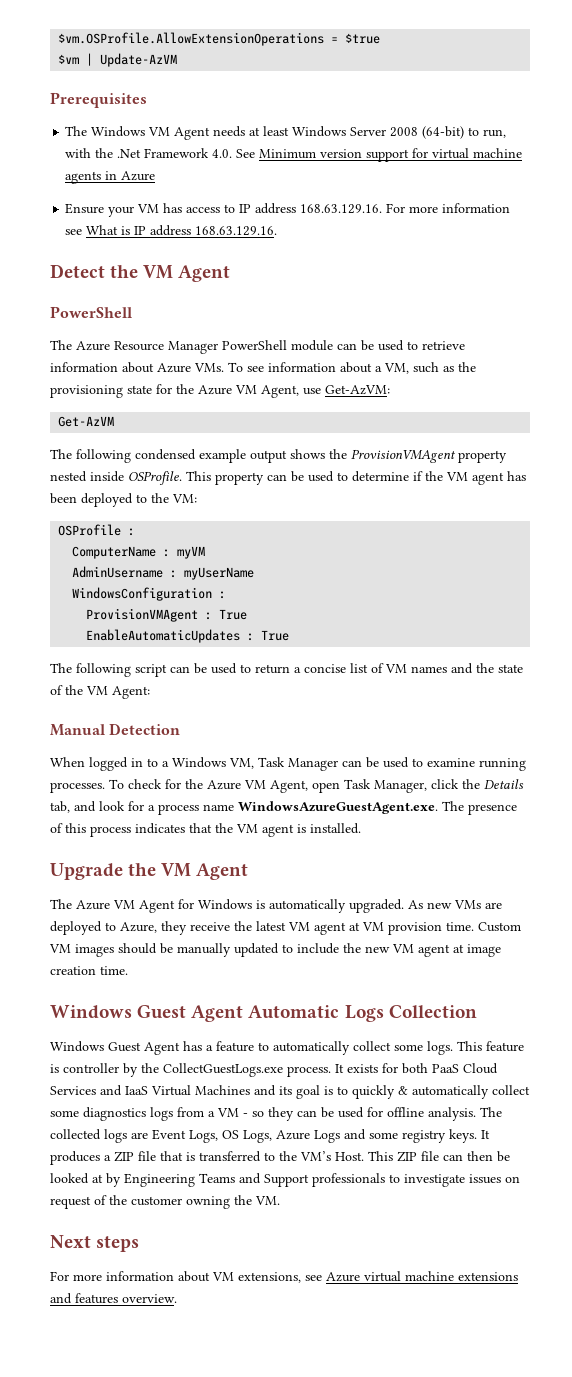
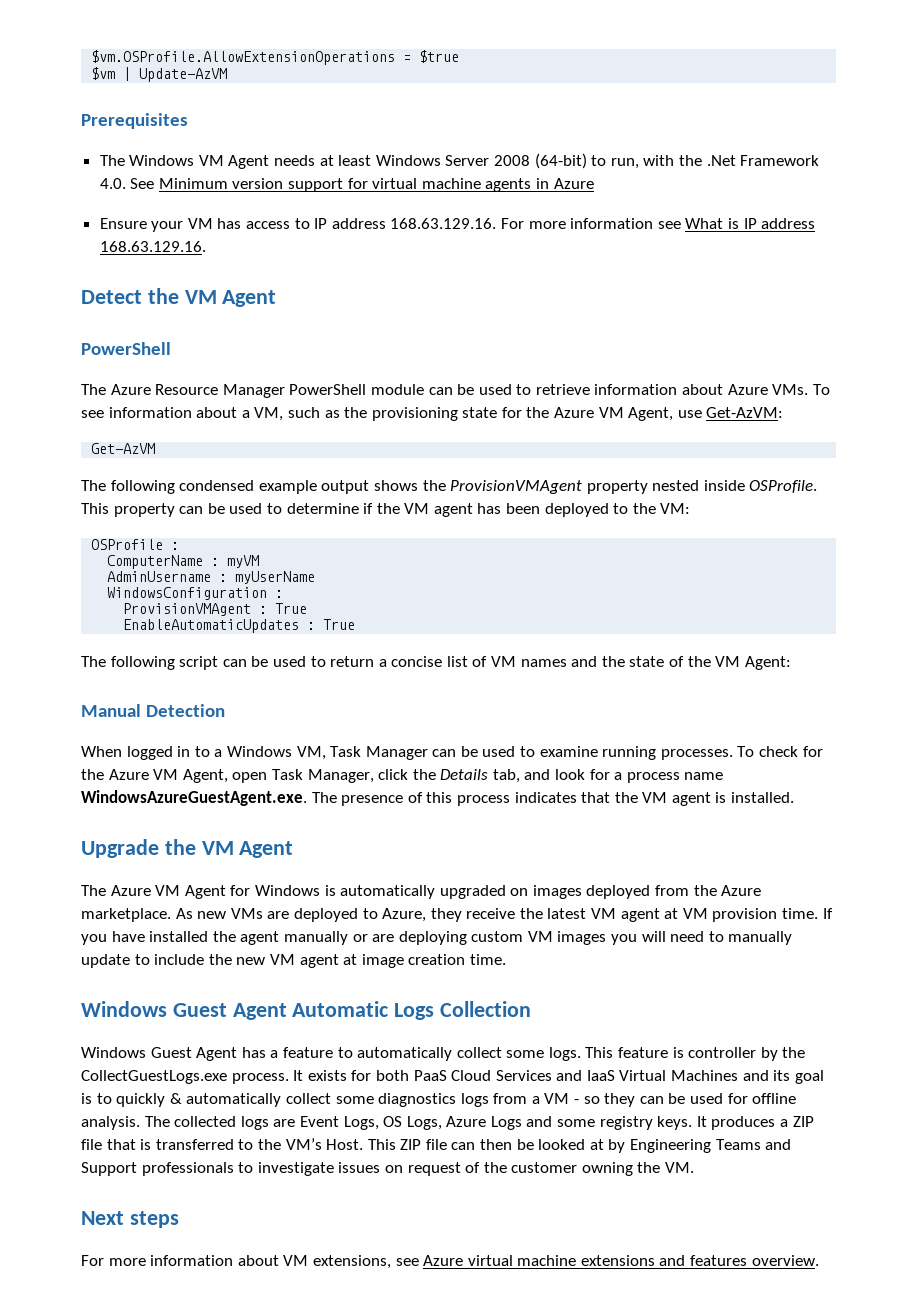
- The Azure VM Agent for Windows is automatically upgraded.
+ The Azure VM Agent for Windows is automatically upgraded on images deployed from the Azure marketplace.
- Custom VM images should be manually updated to include the new VM agent at image creation time.
+ If you have installed the agent manually or are deploying custom VM images you will need to manually update to include the new VM agent at image creation time.

